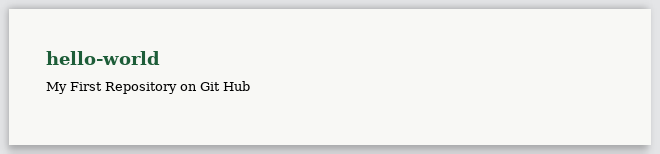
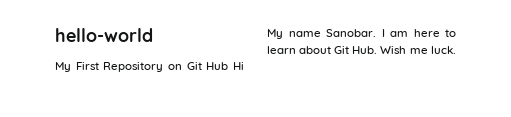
- My First Repository on Git Hub
+ My First Repository on Git Hub Hi My name Sanobar. I am here to learn about Git Hub. Wish me luck.

